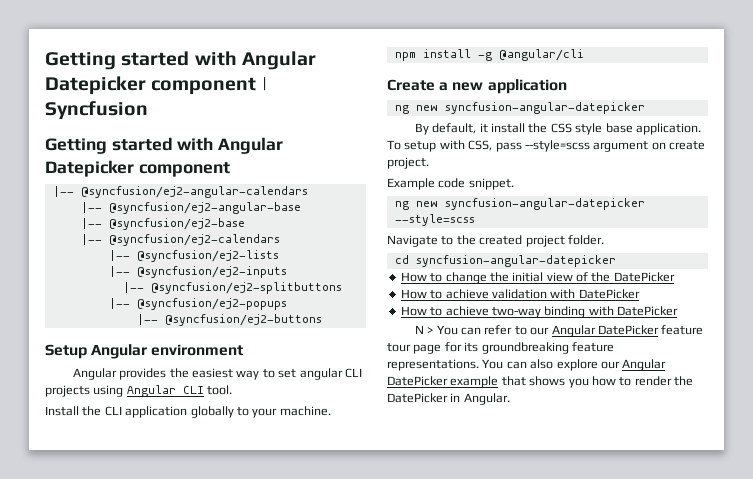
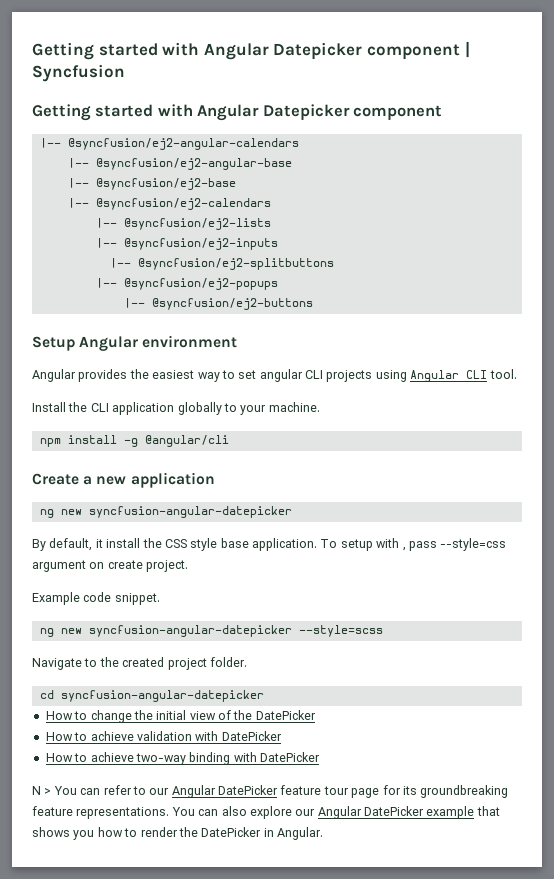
- To setup with CSS, pass --style=scss argument on create project.
+ To setup with , pass --style=css argument on create project.

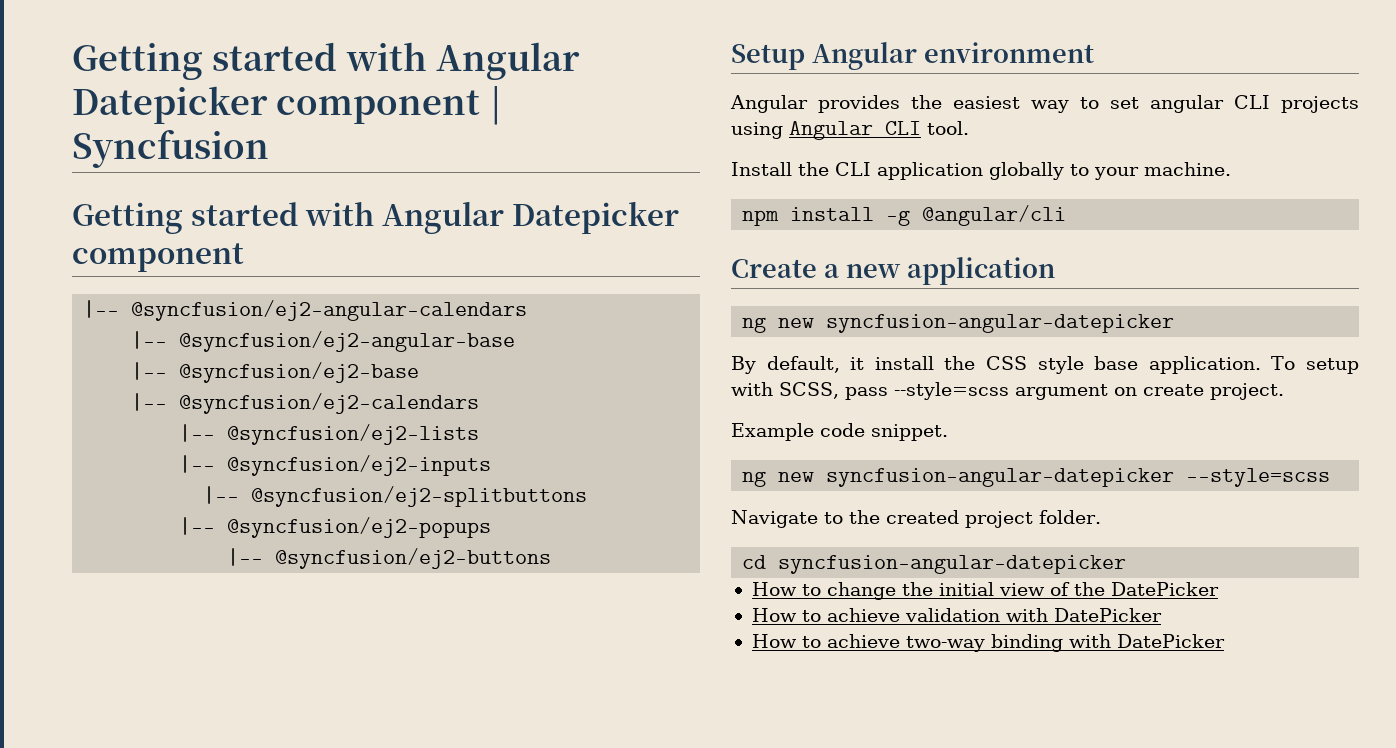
- To setup with , pass --style=css argument on create project.
+ To setup with SCSS, pass --style=scss argument on create project.
- N > You can refer to our Angular DatePicker feature tour page for its groundbreaking feature representations. You can also explore our Angular DatePicker example that shows you how to render the DatePicker in Angular.

